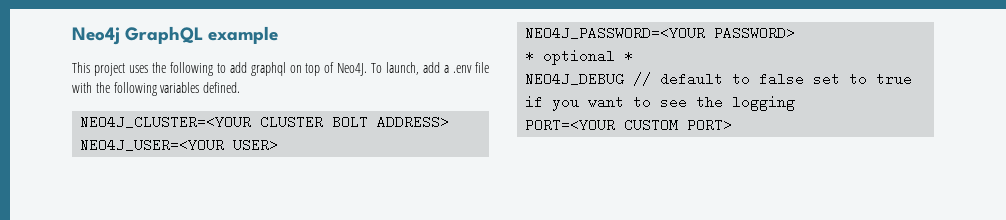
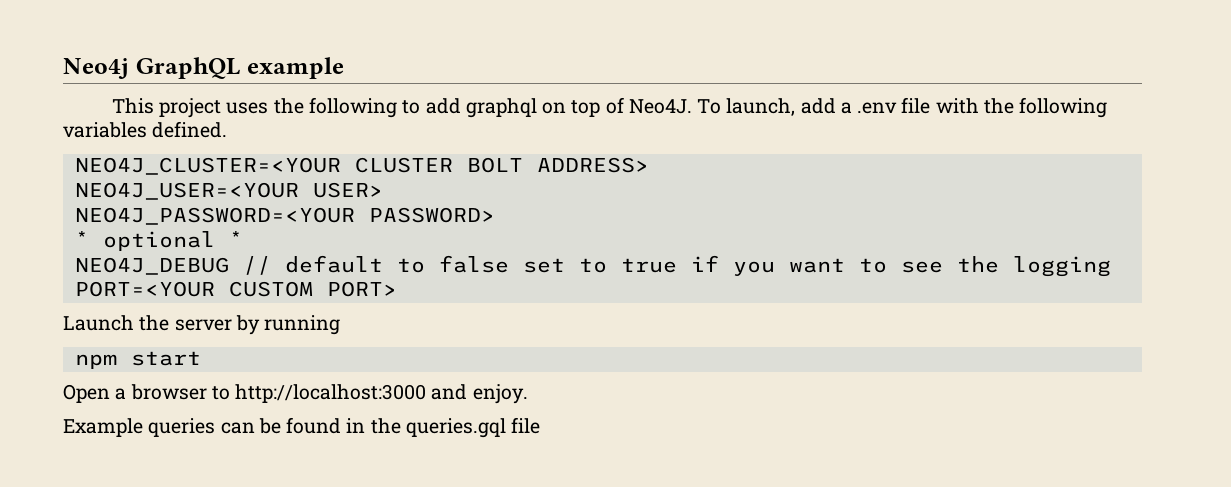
+ Launch the server by running
+ npm start
+ Open a browser to http://localhost:3000 and enjoy.
+ Example queries can be found in the queries.gql file

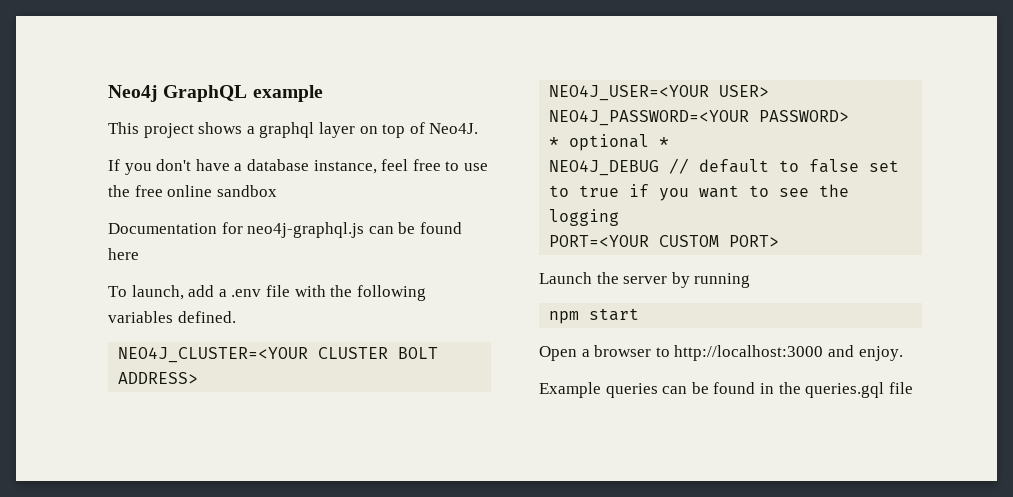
- This project uses the following to add graphql on top of Neo4J. To launch, add a .env file with the following variables defined.
+ This project shows a graphql layer on top of Neo4J.
+ If you don't have a database instance, feel free to use the free online sandbox
+ Documentation for neo4j-graphql.js can be found here
+ To launch, add a .env file with the following variables defined.

